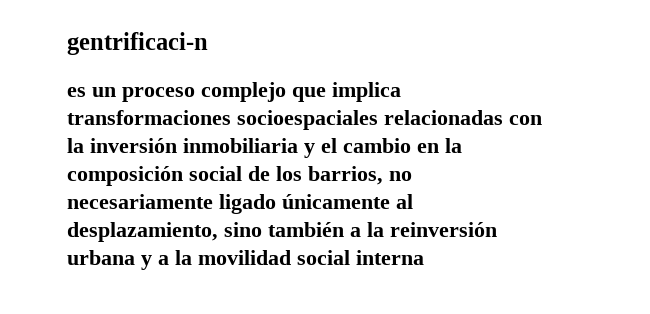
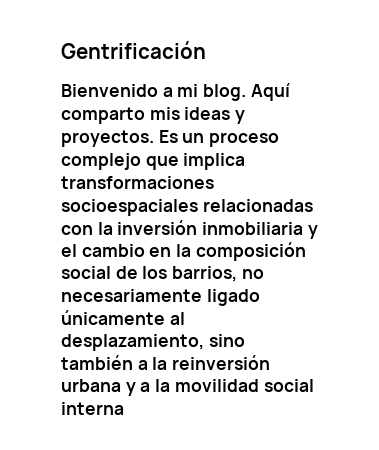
- gentrificaci-n
- es un proceso complejo que implica transformaciones socioespaciales relacionadas con la inversión inmobiliaria y el cambio en la composición social de los barrios, no necesariamente ligado únicamente al desplazamiento, sino también a la reinversión urbana y a la movilidad social interna
+ Gentrificación
+ Bienvenido a mi blog. Aquí comparto mis ideas y proyectos. Es un proceso complejo que implica transformaciones socioespaciales relacionadas con la inversión inmobiliaria y el cambio en la composición social de los barrios, no necesariamente ligado únicamente al desplazamiento, sino también a la reinversión urbana y a la movilidad social interna

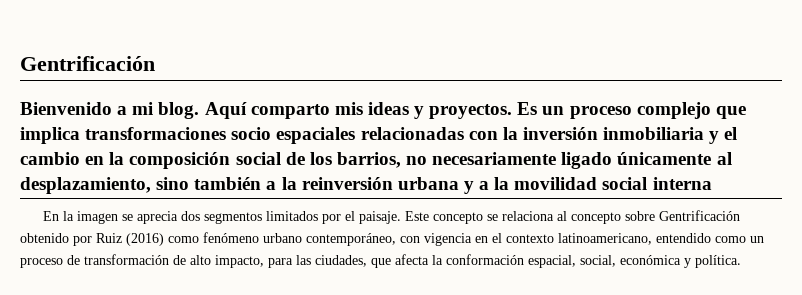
- Es un proceso complejo que implica transformaciones socioespaciales relacionadas con la inversión inmobiliaria y el cambio en la composición social de los barrios, no necesariamente ligado únicamente al desplazamiento, sino también a la reinversión urbana y a la movilidad social interna
+ Es un proceso complejo que implica transformaciones socio espaciales relacionadas con la inversión inmobiliaria y el cambio en la composición social de los barrios, no necesariamente ligado únicamente al desplazamiento, sino también a la reinversión urbana y a la movilidad social interna
+ En la imagen se aprecia dos segmentos limitados por el paisaje. Este concepto se relaciona al concepto sobre Gentrificación obtenido por Ruiz (2016) como fenómeno urbano contemporáneo, con vigencia en el contexto latinoamericano, entendido como un proceso de transformación de alto impacto, para las ciudades, que afecta la conformación espacial, social, económica y política.

